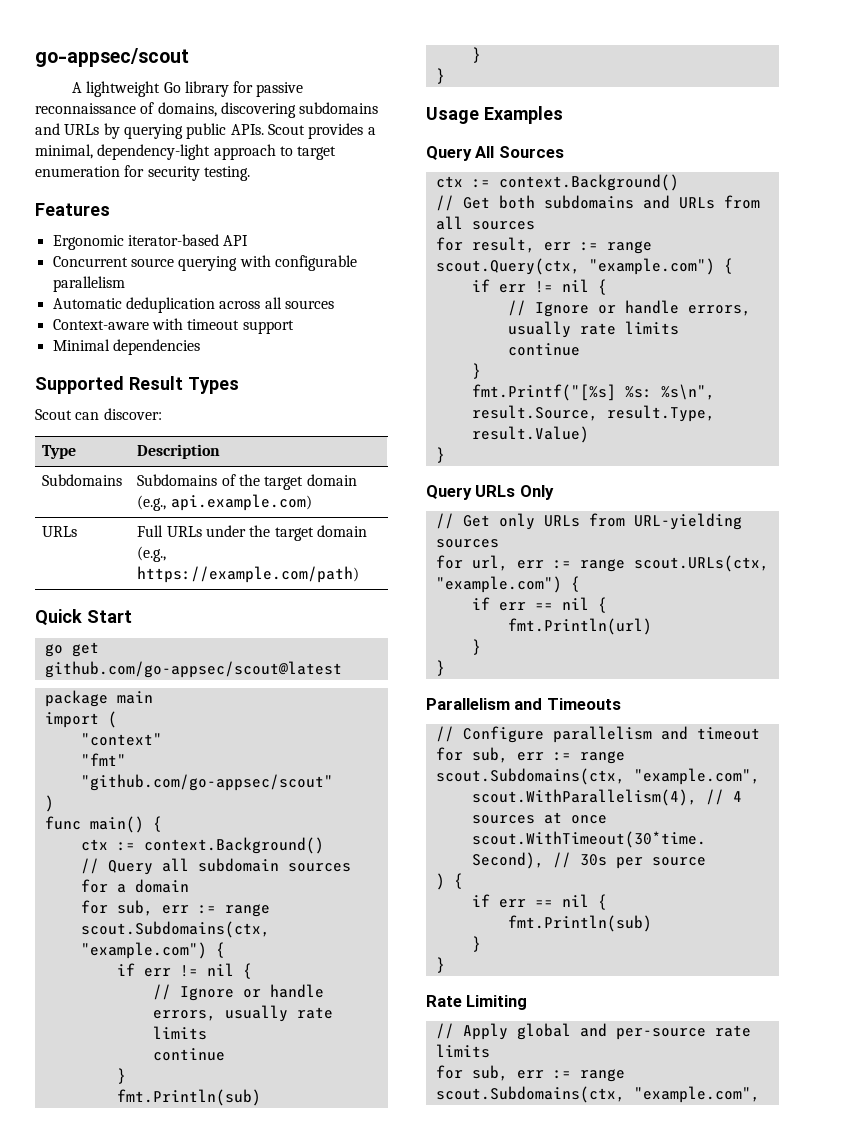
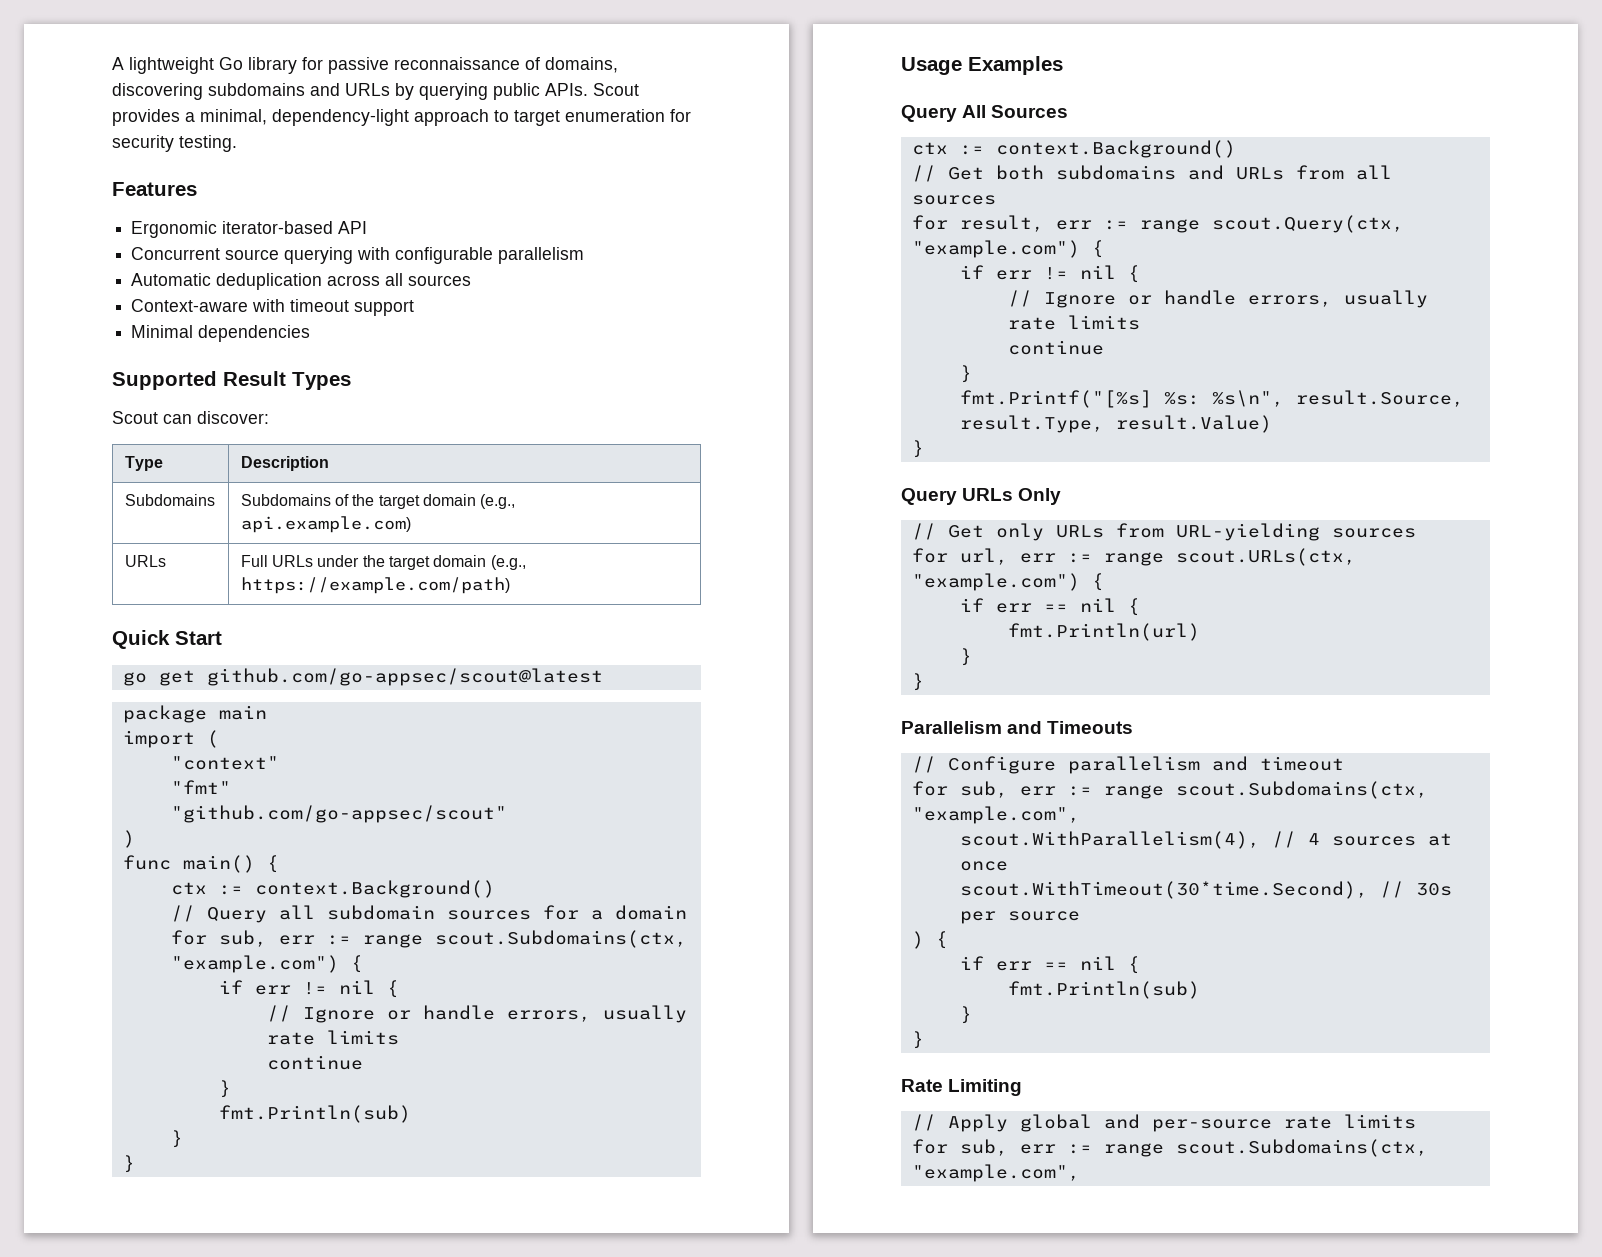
- go-appsec/scout

